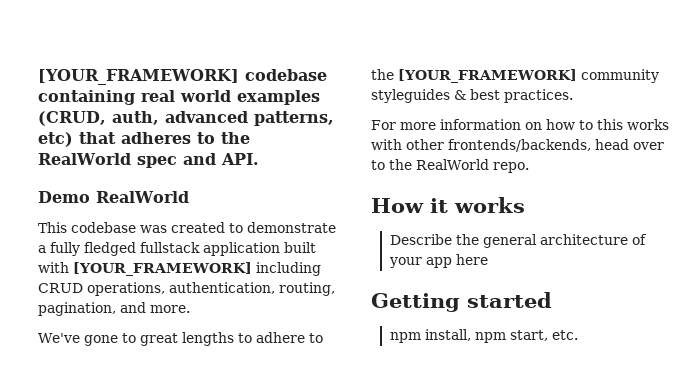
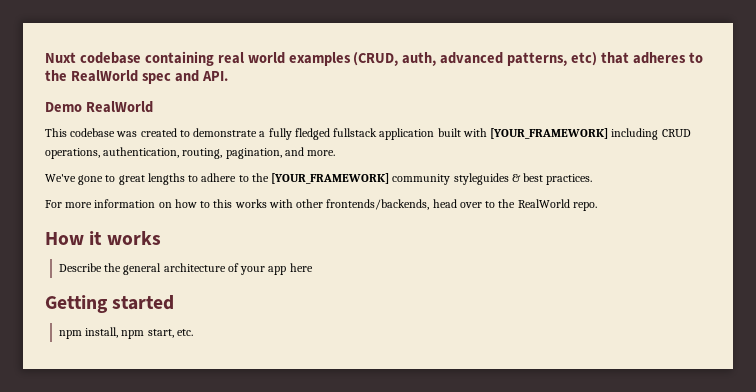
- [YOUR_FRAMEWORK] codebase containing real world examples (CRUD, auth, advanced patterns, etc) that adheres to the RealWorld spec and API.
+ Nuxt codebase containing real world examples (CRUD, auth, advanced patterns, etc) that adheres to the RealWorld spec and API.

